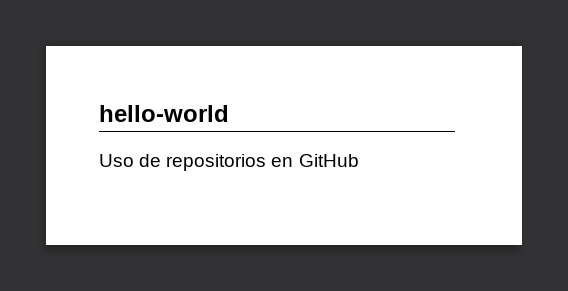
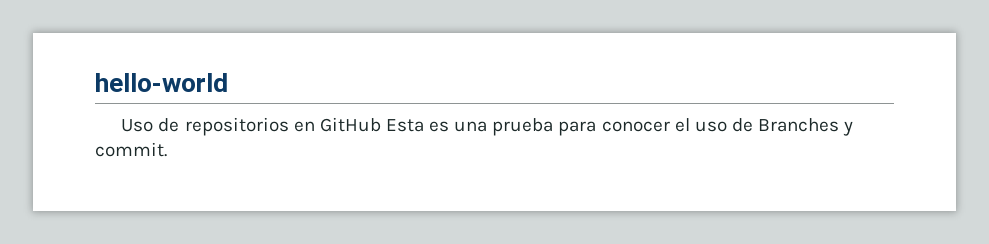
- Uso de repositorios en GitHub
+ Uso de repositorios en GitHub Esta es una prueba para conocer el uso de Branches y commit.

